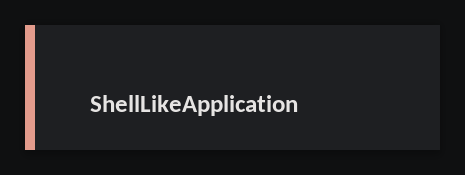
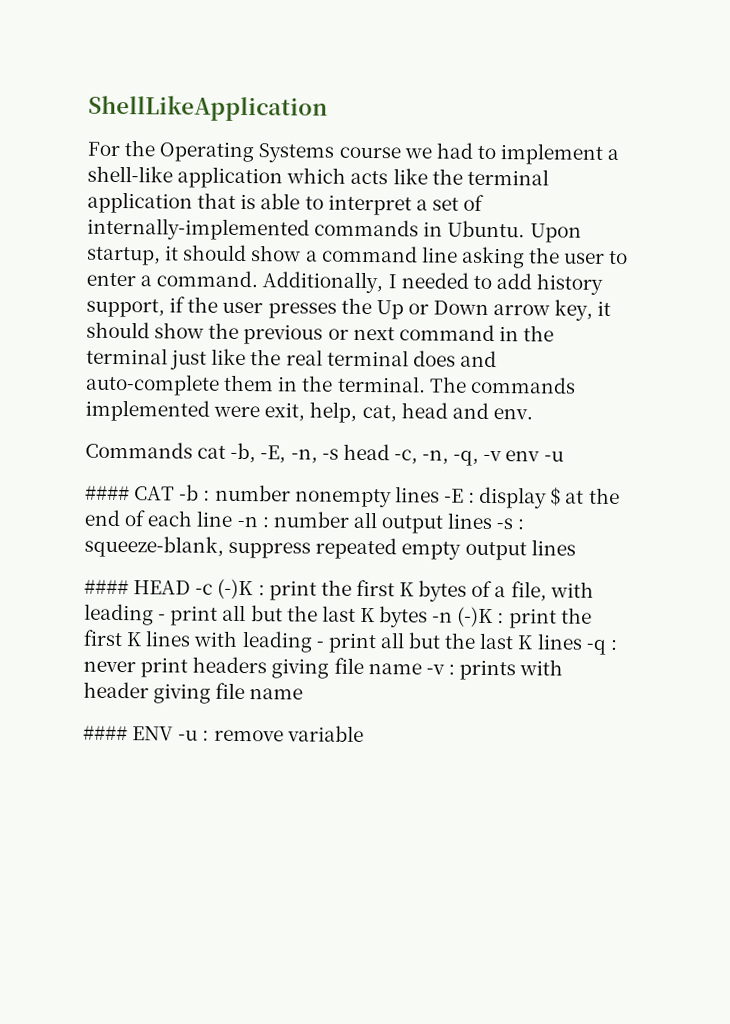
+ For the Operating Systems course we had to implement a shell-like application which acts like the terminal application that is able to interpret a set of internally-implemented commands in Ubuntu. Upon startup, it should show a command line asking the user to enter a command. Additionally, I needed to add history support, if the user presses the Up or Down arrow key, it should show the previous or next command in the terminal just like the real terminal does and auto-complete them in the terminal. The commands implemented were exit, help, cat, head and env.
+ Commands cat -b, -E, -n, -s head -c, -n, -q, -v env -u
+ #### CAT -b : number nonempty lines -E : display $ at the end of each line -n : number all output lines -s : squeeze-blank, suppress repeated empty output lines
+ #### HEAD -c (-)K : print the first K bytes of a file, with leading - print all but the last K bytes -n (-)K : print the first K lines with leading - print all but the last K lines -q : never print headers giving file name -v : prints with header giving file name
+ #### ENV -u : remove variable

